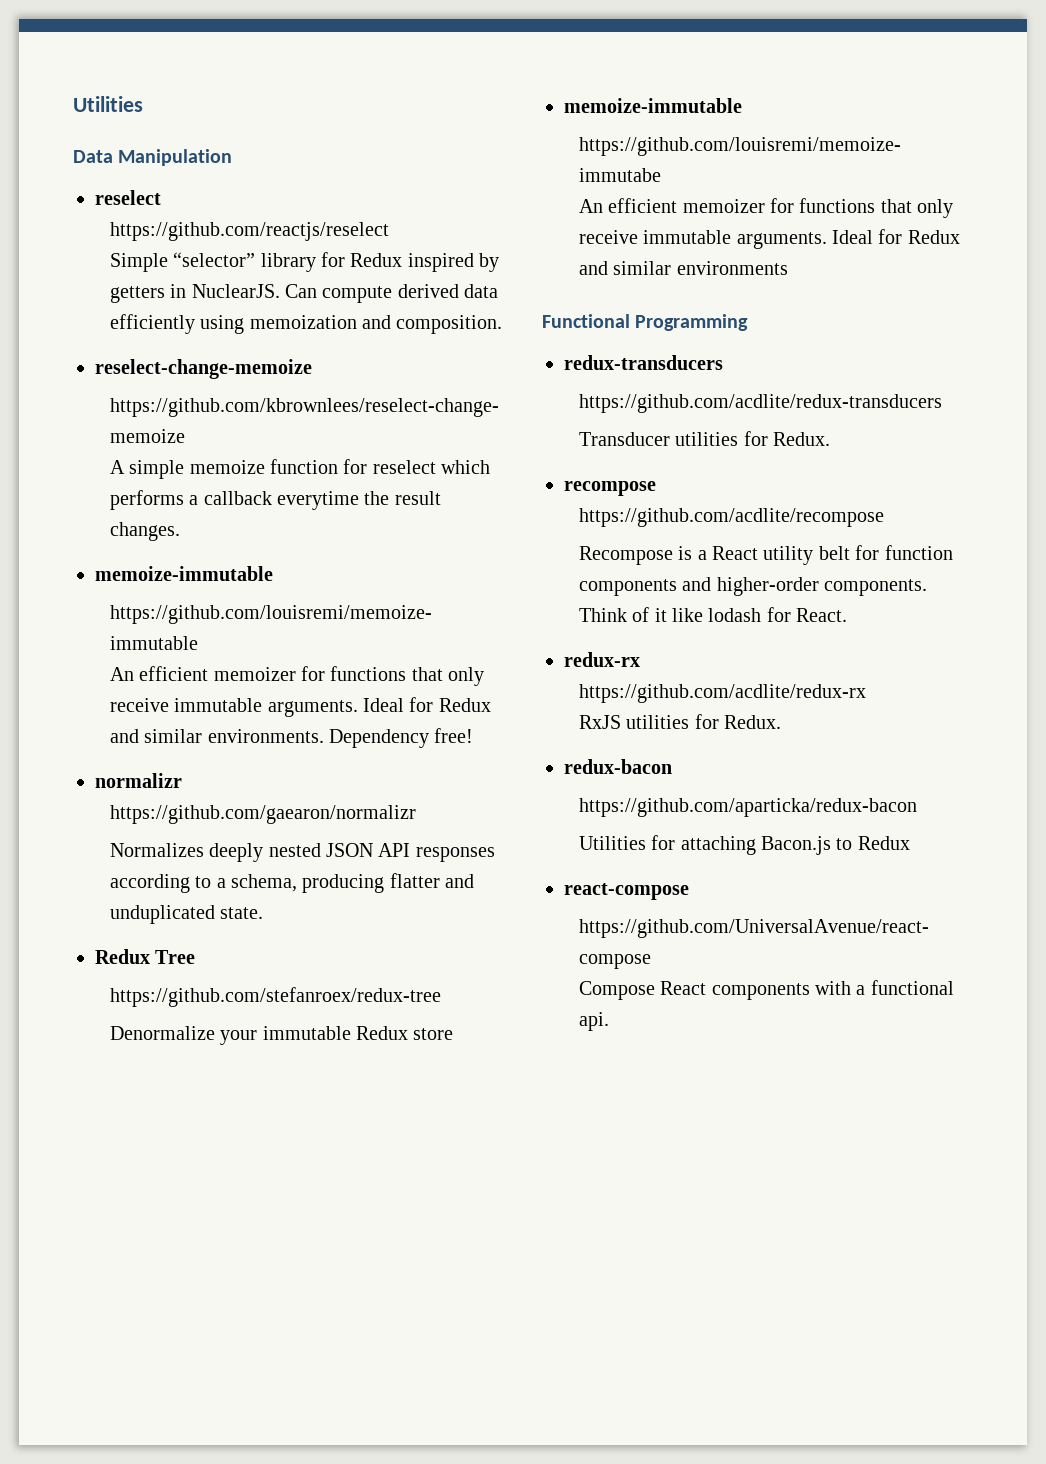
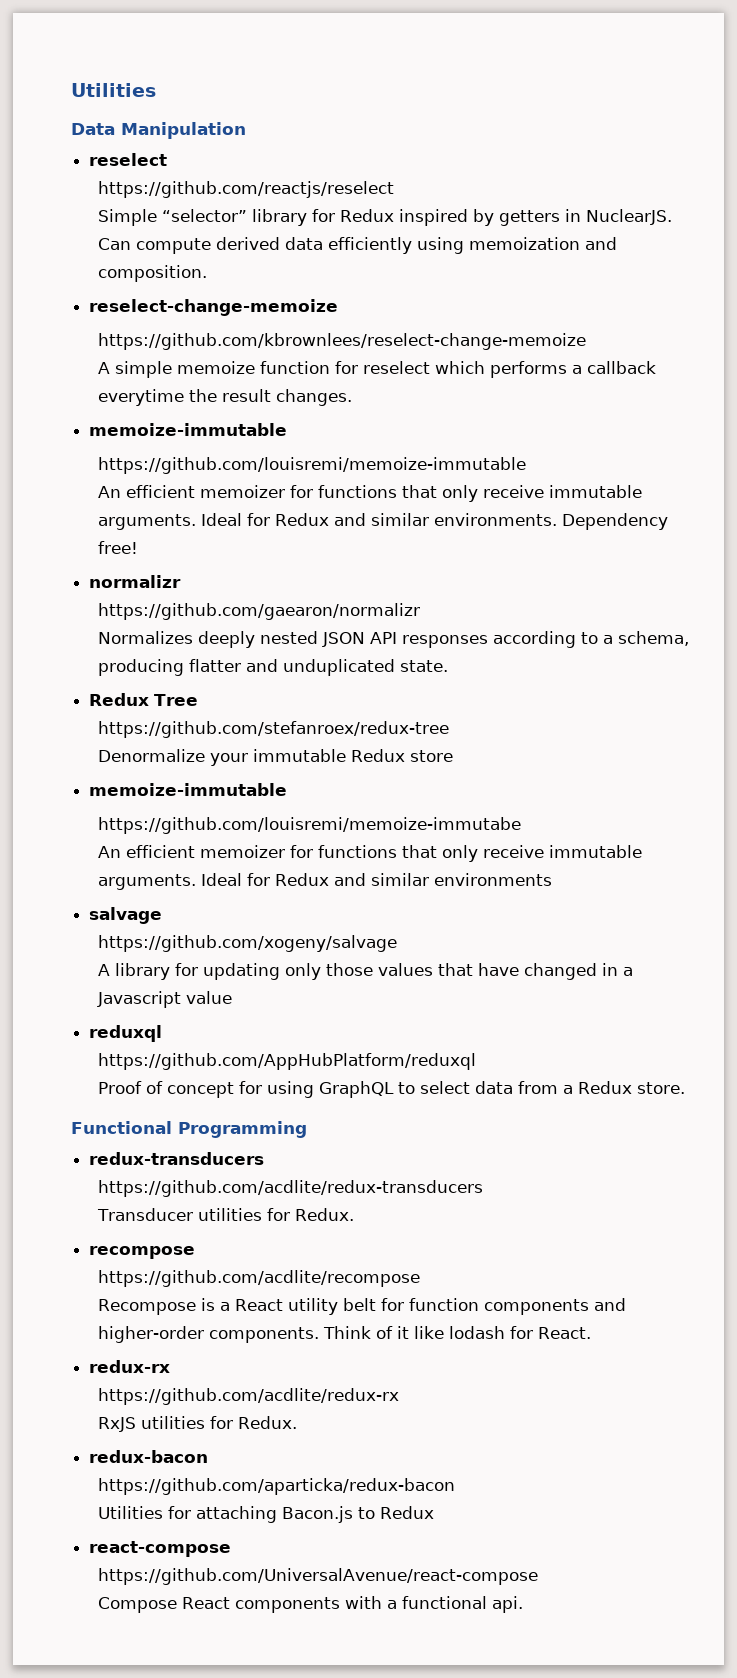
+ salvage
+ https://github.com/xogeny/salvage
+ A library for updating only those values that have changed in a Javascript value
+ reduxql
+ https://github.com/AppHubPlatform/reduxql
+ Proof of concept for using GraphQL to select data from a Redux store.

